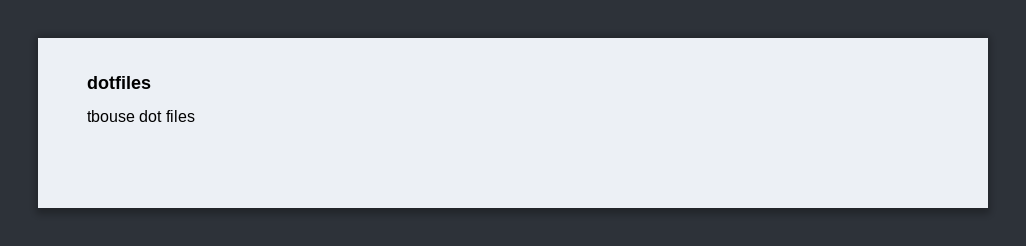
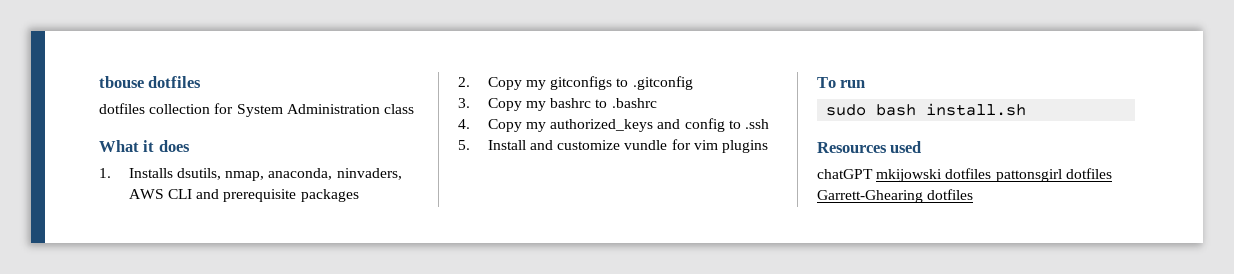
- dotfiles
+ tbouse dotfiles
- tbouse dot files
+ dotfiles collection for System Administration class
+ What it does
+ 1. Installs dsutils, nmap, anaconda, ninvaders, AWS CLI and prerequisite packages
+ 2. Copy my gitconfigs to .gitconfig
+ 3. Copy my bashrc to .bashrc
+ 4. Copy my authorized_keys and config to .ssh
+ 5. Install and customize vundle for vim plugins
+ To run
+ sudo bash install.sh
+ Resources used
+ chatGPT mkijowski dotfiles pattonsgirl dotfiles Garrett-Ghearing dotfiles

